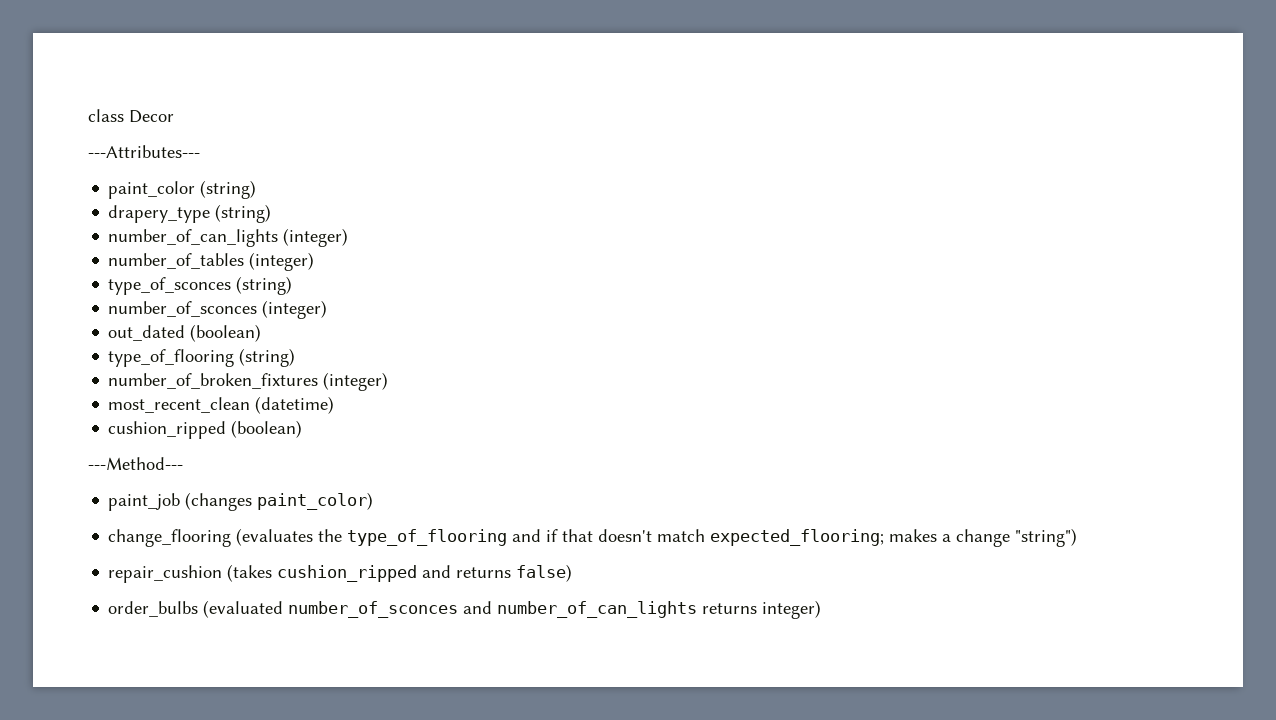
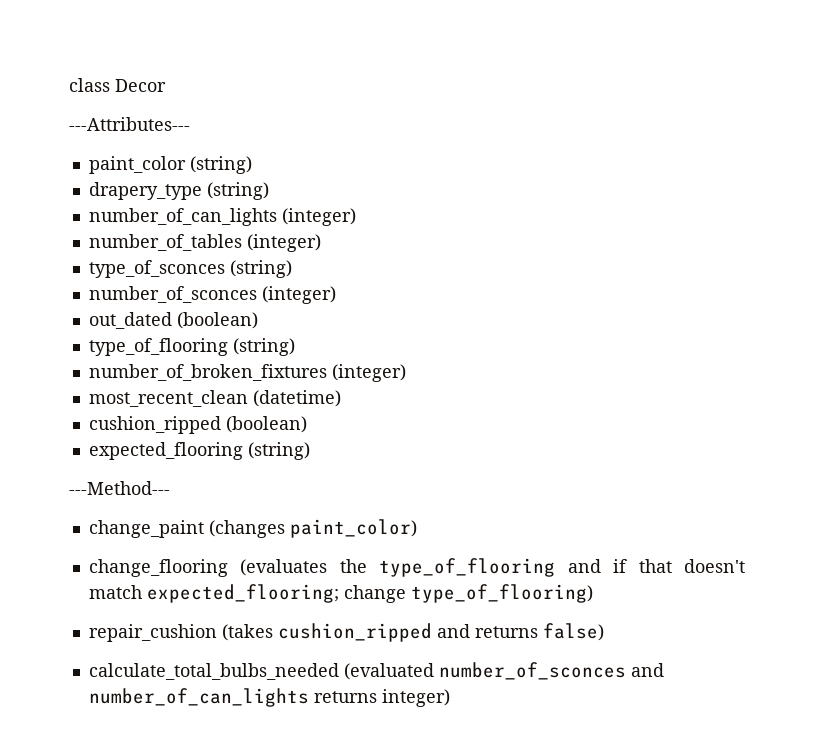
+ expected_flooring (string)
- paint_job (changes paint_color)
+ change_paint (changes paint_color)
- change_flooring (evaluates the type_of_flooring and if that doesn't match expected_flooring; makes a change "string")
+ change_flooring (evaluates the type_of_flooring and if that doesn't match expected_flooring; change type_of_flooring)
- order_bulbs (evaluated number_of_sconces and number_of_can_lights returns integer)
+ calculate_total_bulbs_needed (evaluated number_of_sconces and number_of_can_lights returns integer)

